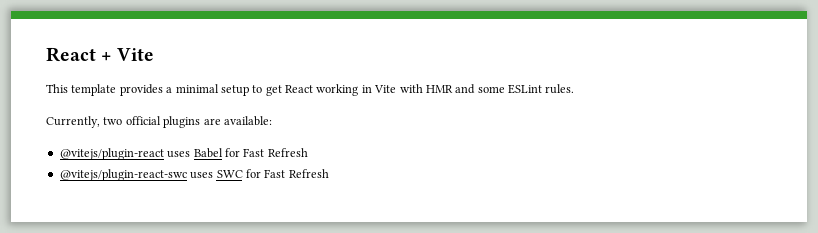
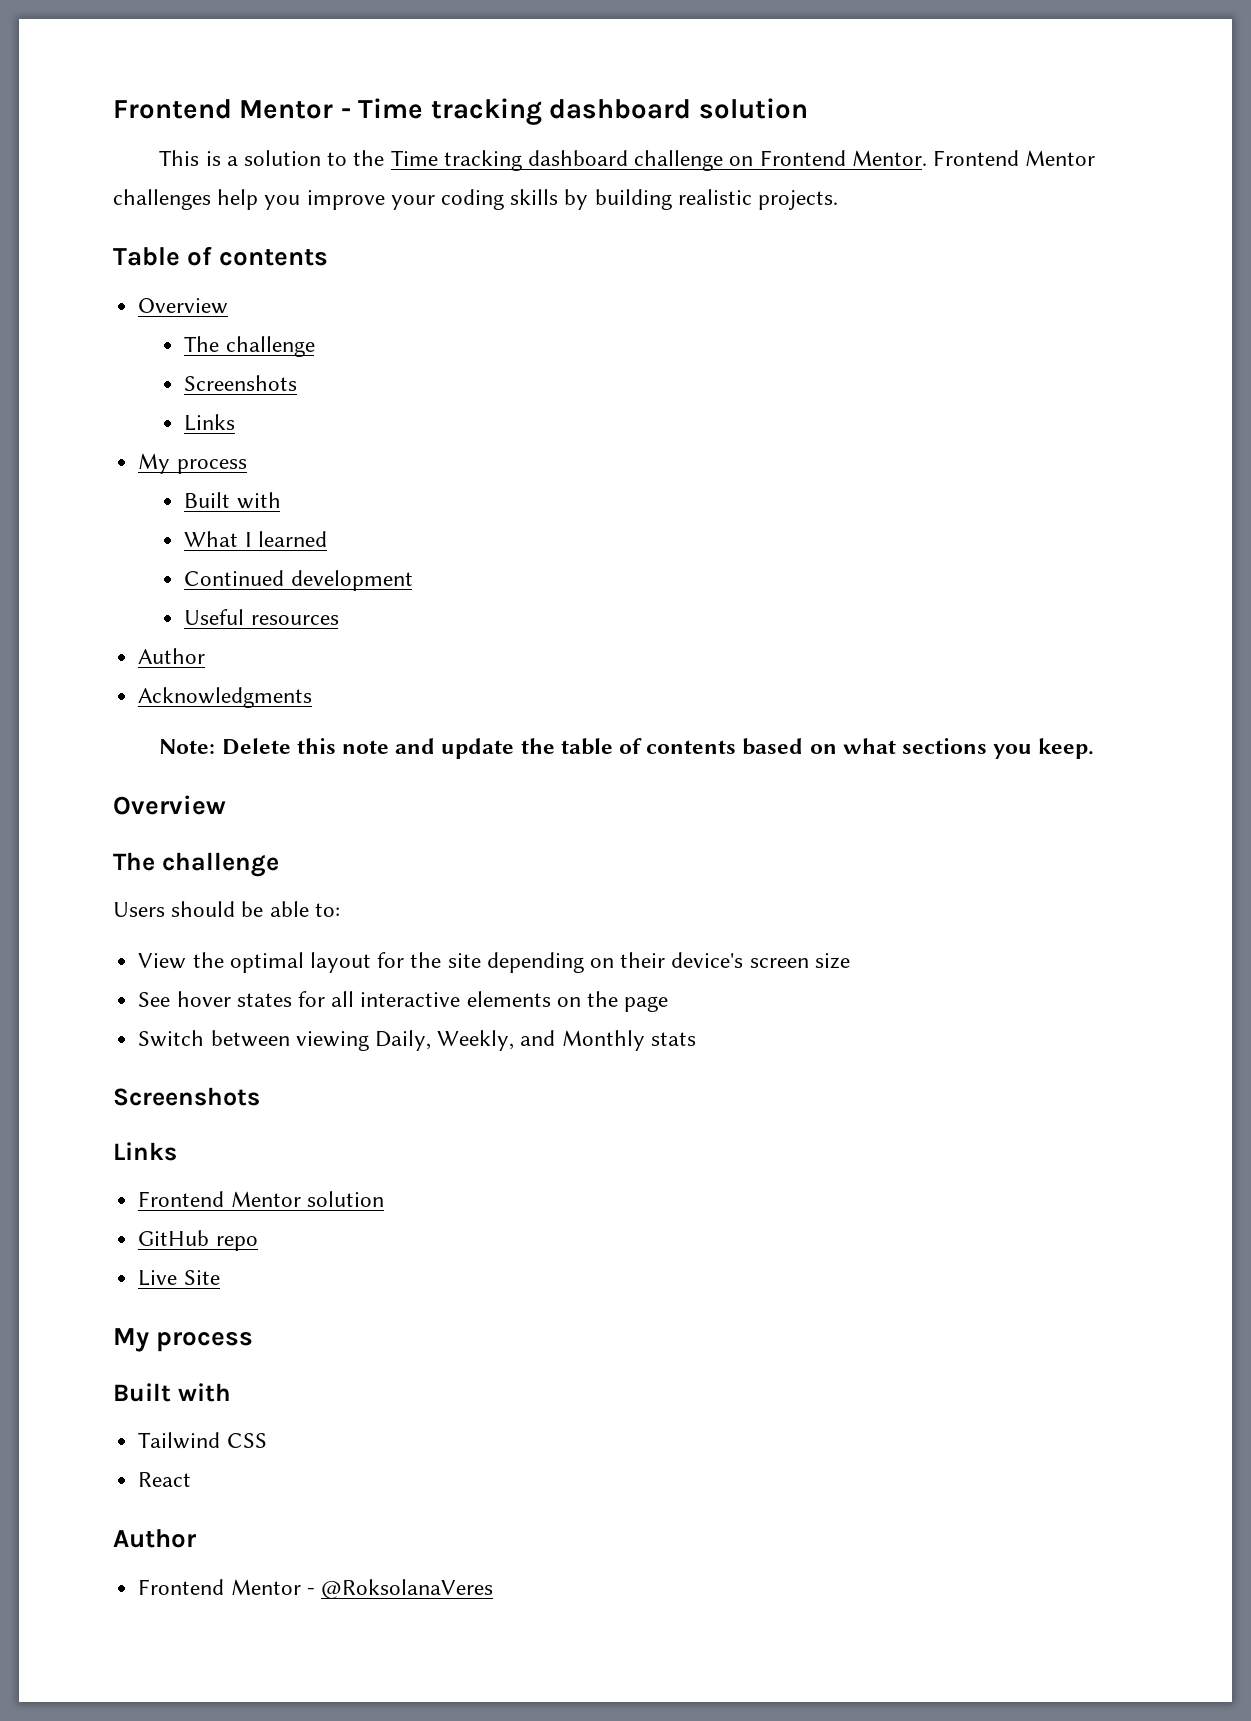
- React + Vite
- This template provides a minimal setup to get React working in Vite with HMR and some ESLint rules.
- Currently, two official plugins are available:
- @vitejs/plugin-react uses Babel for Fast Refresh
- @vitejs/plugin-react-swc uses SWC for Fast Refresh
+ Frontend Mentor - Time tracking dashboard solution
+ This is a solution to the Time tracking dashboard challenge on Frontend Mentor. Frontend Mentor challenges help you improve your coding skills by building realistic projects.
+ Table of contents
+ Overview
+ The challenge
+ Screenshots
+ Links
+ My process
+ Built with
+ What I learned
+ Continued development
+ Useful resources
+ Author
+ Acknowledgments
+ Note: Delete this note and update the table of contents based on what sections you keep.
+ Overview
+ The challenge
+ Users should be able to:
+ View the optimal layout for the site depending on their device's screen size
+ See hover states for all interactive elements on the page
+ Switch between viewing Daily, Weekly, and Monthly stats
+ Screenshots
+ Links
+ Frontend Mentor solution
+ GitHub repo
+ Live Site
+ My process
+ Built with
+ Tailwind CSS
+ React
+ Author
+ Frontend Mentor - @RoksolanaVeres

